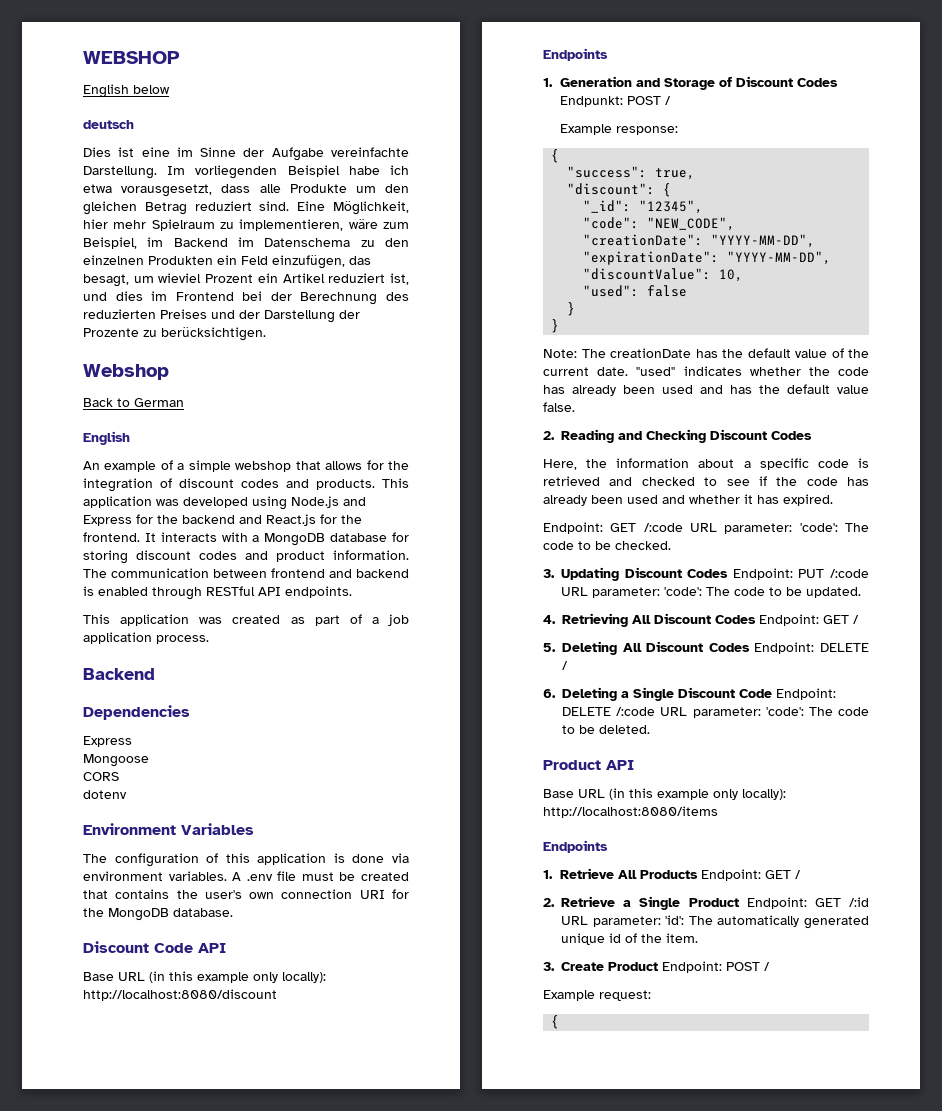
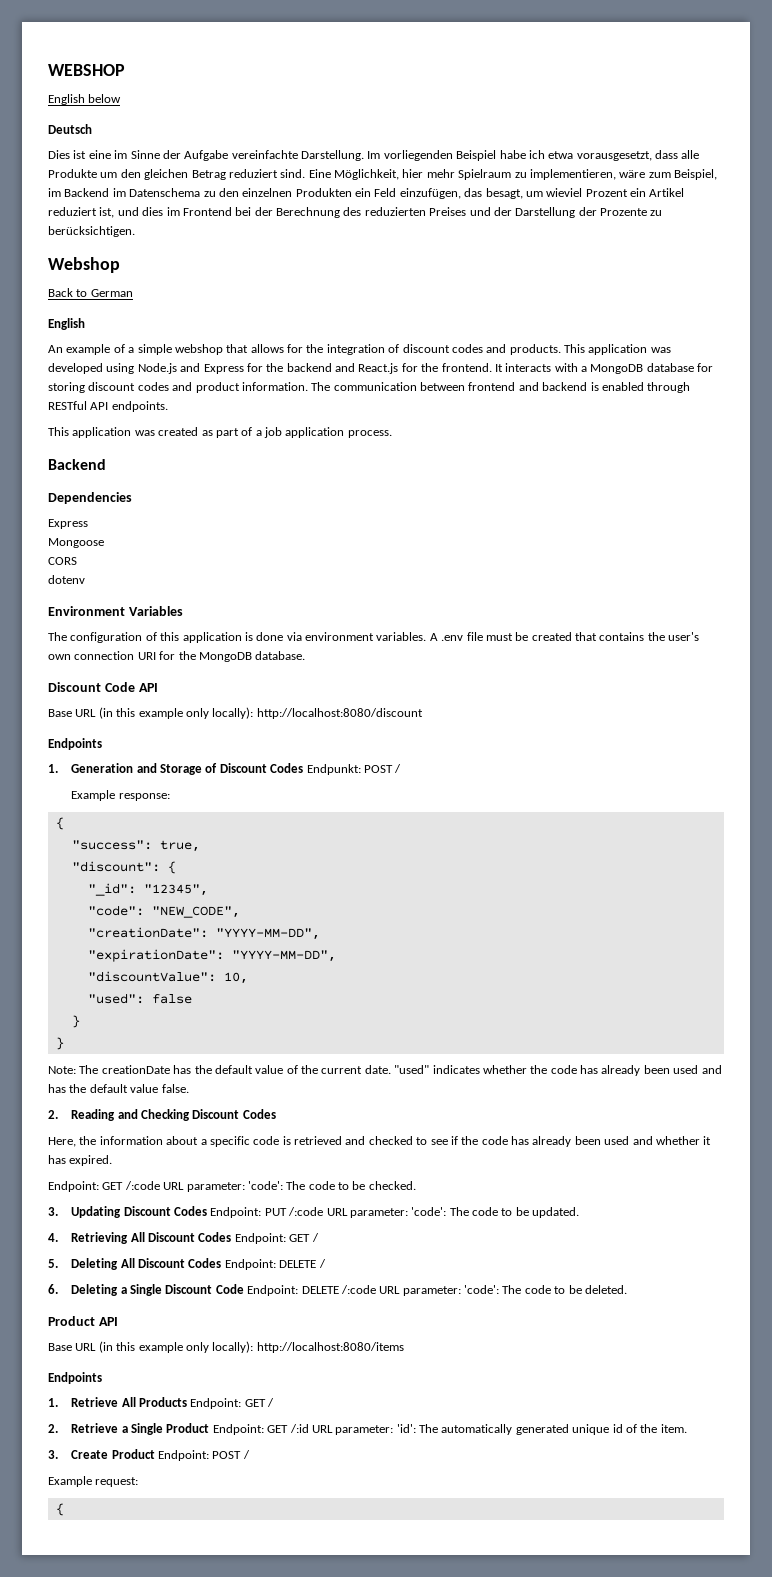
- deutsch
+ Deutsch

